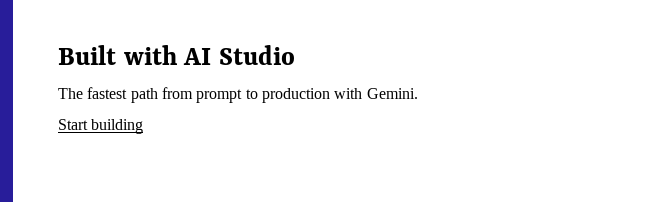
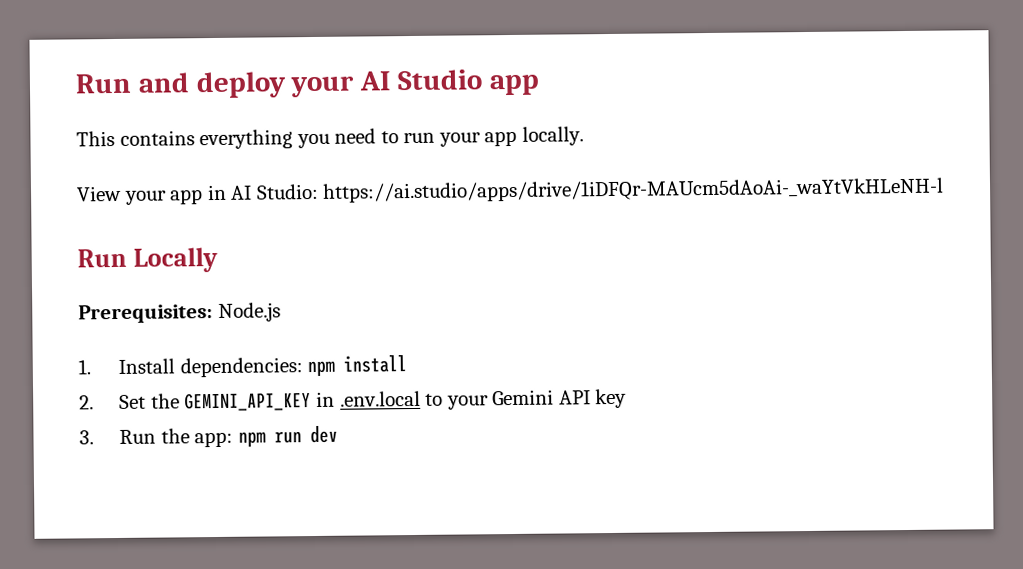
- Built with AI Studio
- The fastest path from prompt to production with Gemini.
- Start building
+ Run and deploy your AI Studio app
+ This contains everything you need to run your app locally.
+ View your app in AI Studio: https://ai.studio/apps/drive/1iDFQr-MAUcm5dAoAi-_waYtVkHLeNH-l
+ Run Locally
+ Prerequisites: Node.js
+ 1. Install dependencies: npm install
+ 2. Set the GEMINI_API_KEY in .env.local to your Gemini API key
+ 3. Run the app: npm run dev

